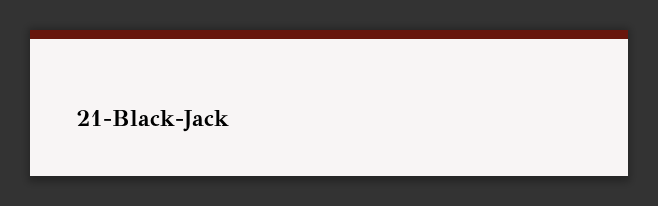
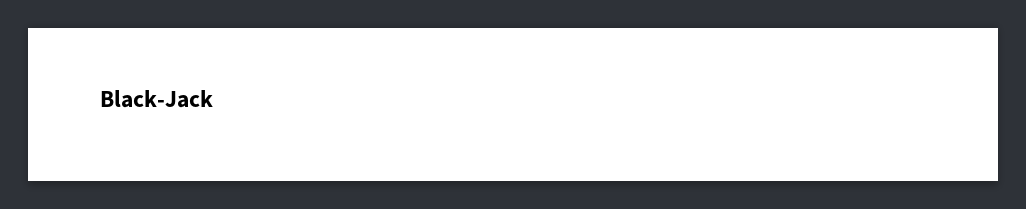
- 21-Black-Jack
+ Black-Jack

